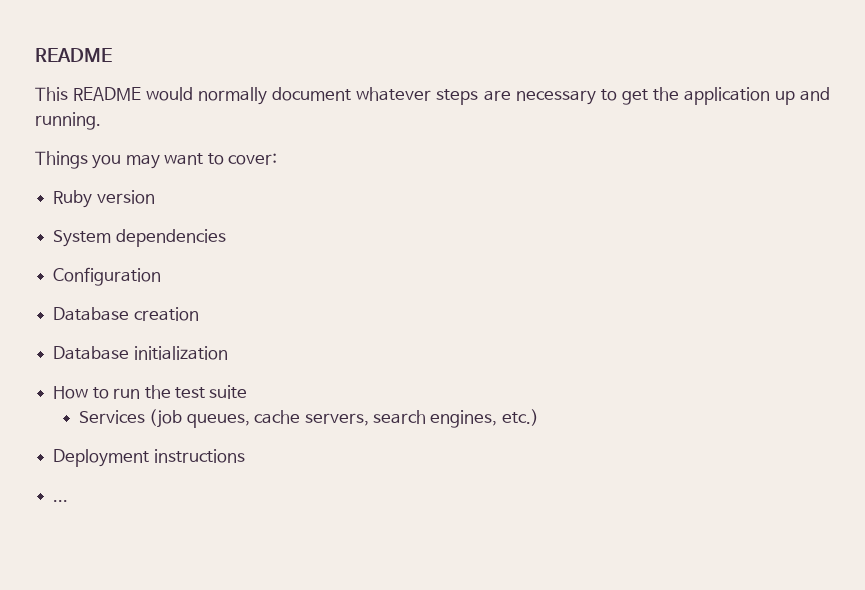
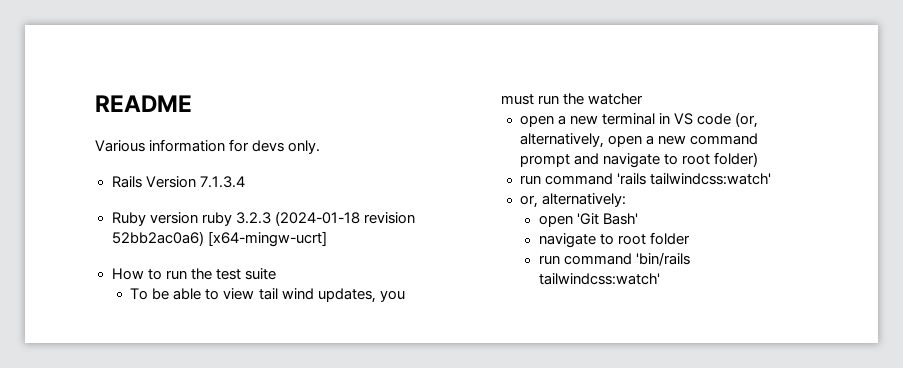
- This README would normally document whatever steps are necessary to get the application up and running.
- Things you may want to cover:
- Ruby version
- System dependencies
- Configuration
- Database creation
- Database initialization
+ Various information for devs only.
+ Rails Version 7.1.3.4
+ Ruby version ruby 3.2.3 (2024-01-18 revision 52bb2ac0a6) [x64-mingw-ucrt]
- Services (job queues, cache servers, search engines, etc.)
- Deployment instructions
- ...
+ To be able to view tail wind updates, you must run the watcher
+ open a new terminal in VS code (or, alternatively, open a new command prompt and navigate to root folder)
+ run command 'rails tailwindcss:watch'
+ or, alternatively:
+ open 'Git Bash'
+ navigate to root folder
+ run command 'bin/rails tailwindcss:watch'

